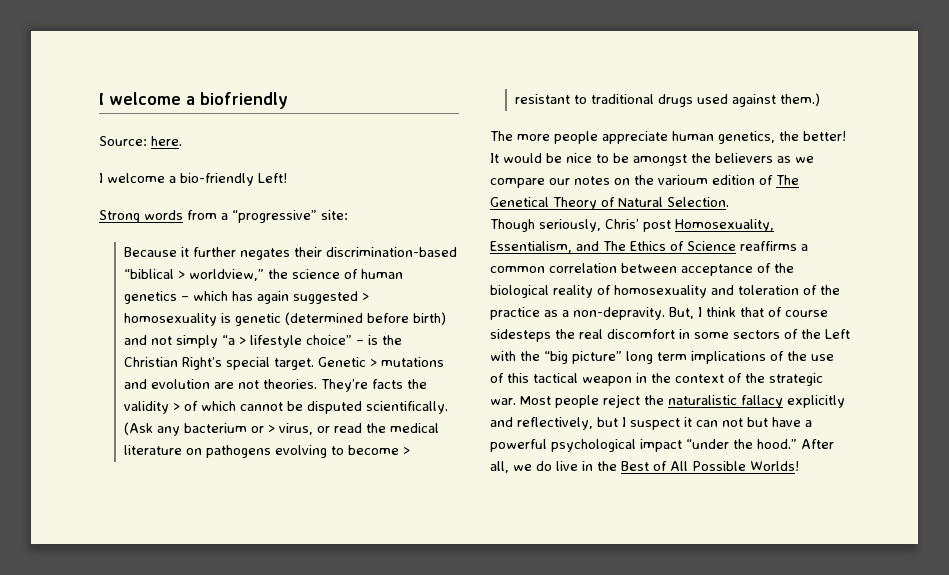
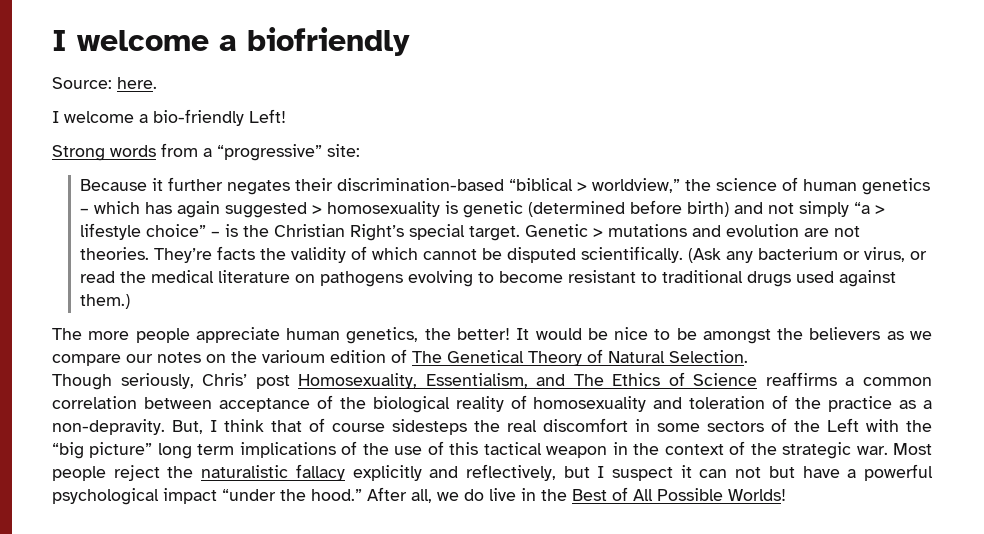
- They’re facts the validity > of which cannot be disputed scientifically.
+ They’re facts the validity of which cannot be disputed scientifically.
- (Ask any bacterium or > virus, or read the medical literature on pathogens evolving to become > resistant to traditional drugs used against them.)
+ (Ask any bacterium or virus, or read the medical literature on pathogens evolving to become resistant to traditional drugs used against them.)

